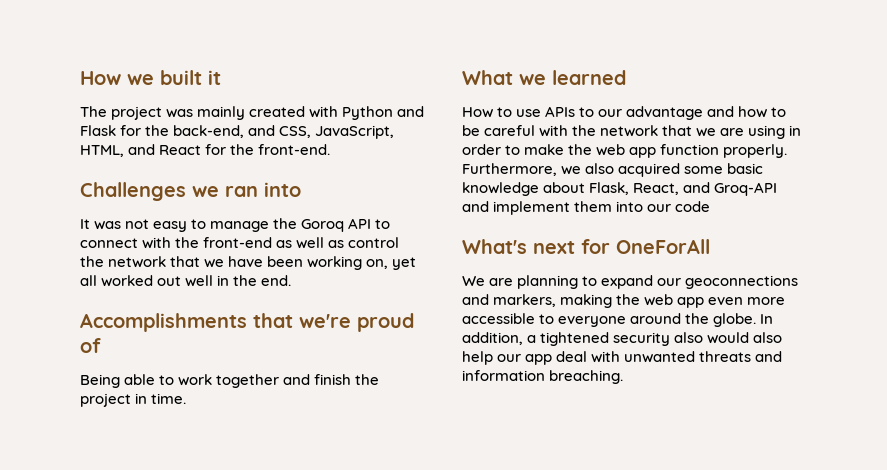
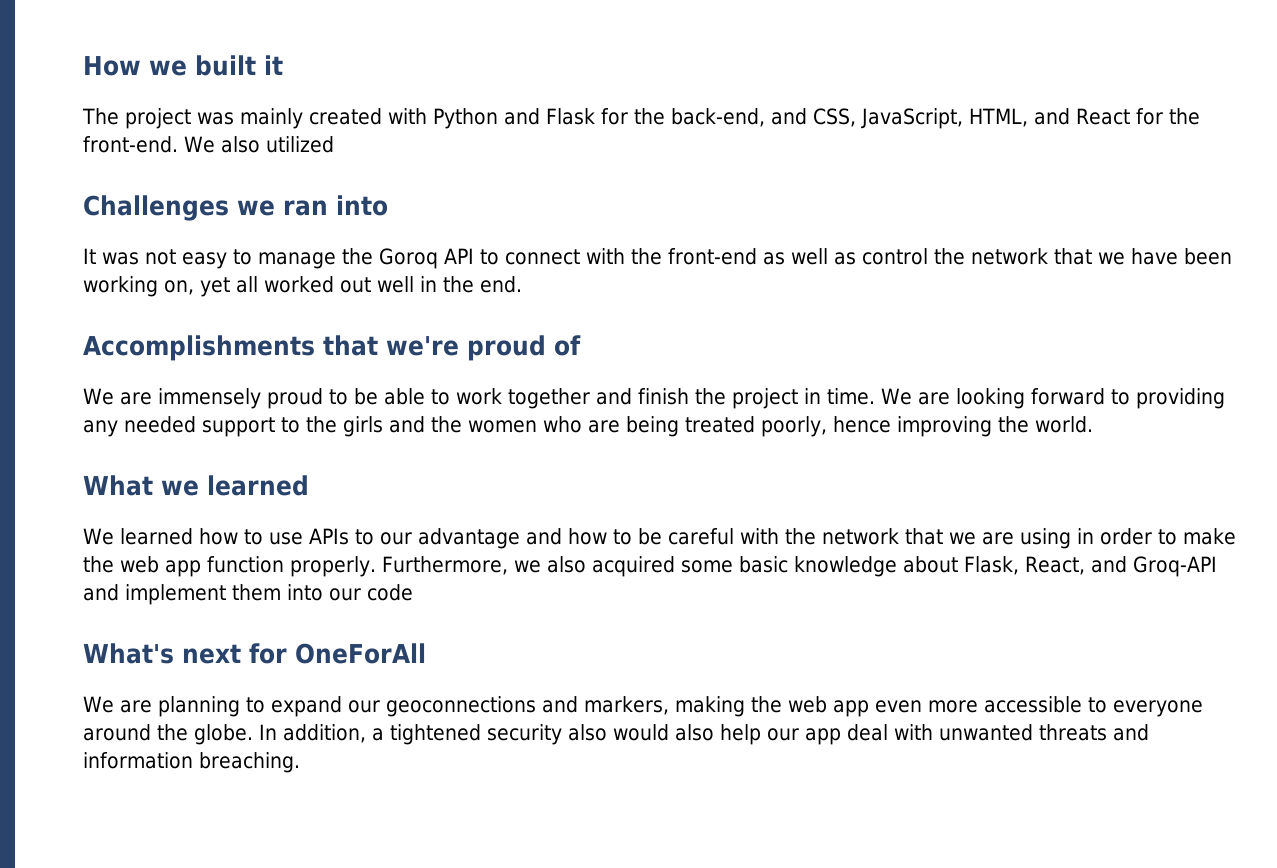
+ We also utilized
- Being able to work together and finish the project in time.
+ We are immensely proud to be able to work together and finish the project in time. We are looking forward to providing any needed support to the girls and the women who are being treated poorly, hence improving the world.
- How to use APIs to our advantage and how to be careful with the network that we are using in order to make the web app function properly.
+ We learned how to use APIs to our advantage and how to be careful with the network that we are using in order to make the web app function properly.

